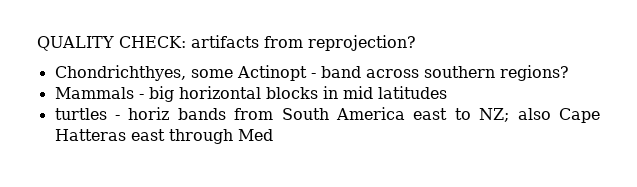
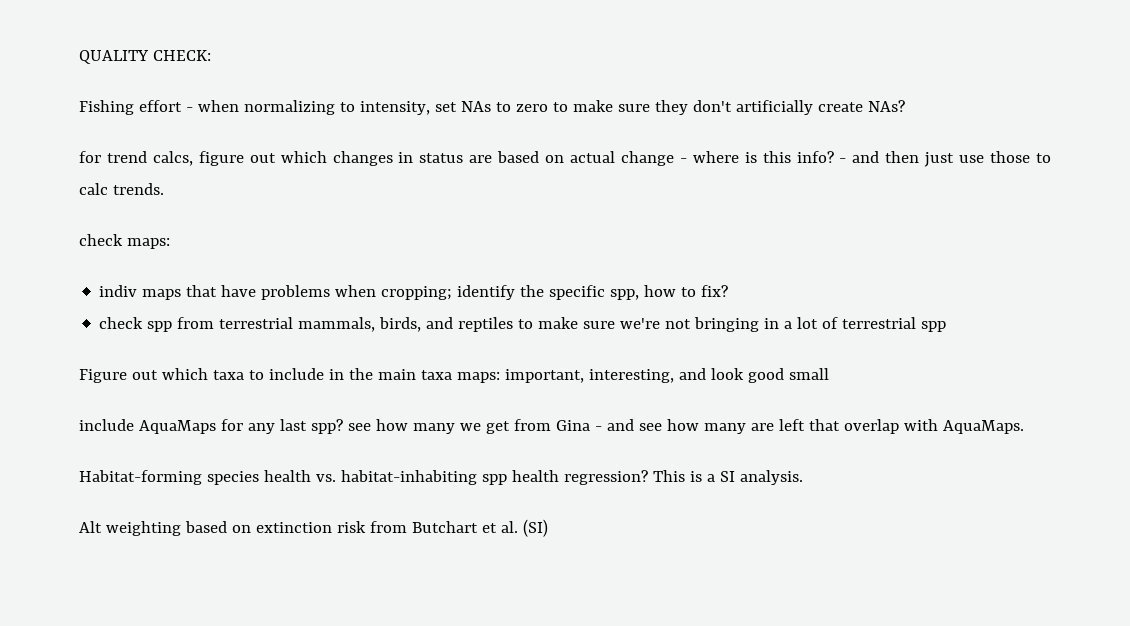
- QUALITY CHECK: artifacts from reprojection?
- Chondrichthyes, some Actinopt - band across southern regions?
- Mammals - big horizontal blocks in mid latitudes
- turtles - horiz bands from South America east to NZ; also Cape Hatteras east through Med
+ QUALITY CHECK:
+ Fishing effort - when normalizing to intensity, set NAs to zero to make sure they don't artificially create NAs?
+ for trend calcs, figure out which changes in status are based on actual change - where is this info? - and then just use those to calc trends.
+ check maps:
+ indiv maps that have problems when cropping; identify the specific spp, how to fix?
+ check spp from terrestrial mammals, birds, and reptiles to make sure we're not bringing in a lot of terrestrial spp
+ Figure out which taxa to include in the main taxa maps: important, interesting, and look good small
+ include AquaMaps for any last spp? see how many we get from Gina - and see how many are left that overlap with AquaMaps.
+ Habitat-forming species health vs. habitat-inhabiting spp health regression? This is a SI analysis.
+ Alt weighting based on extinction risk from Butchart et al. (SI)

